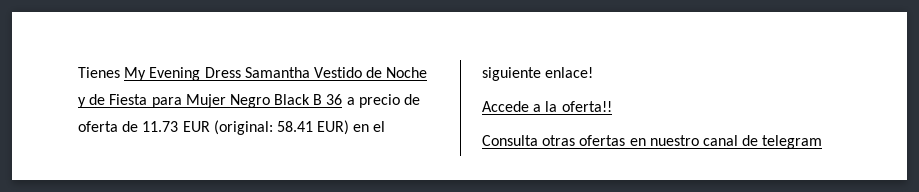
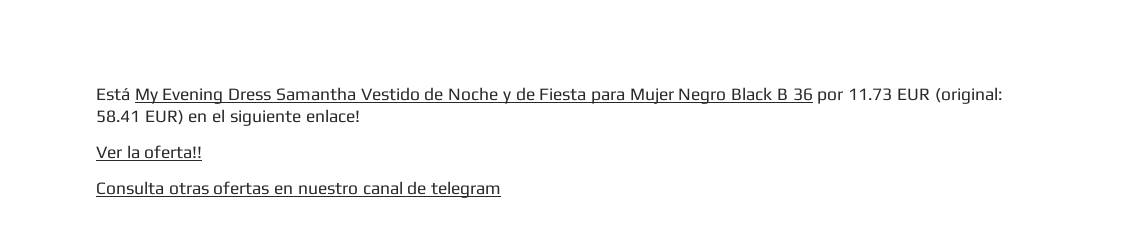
- Tienes My Evening Dress Samantha Vestido de Noche y de Fiesta para Mujer Negro Black B 36 a precio de oferta de 11.73 EUR (original: 58.41 EUR) en el siguiente enlace!
+ Está My Evening Dress Samantha Vestido de Noche y de Fiesta para Mujer Negro Black B 36 por 11.73 EUR (original: 58.41 EUR) en el siguiente enlace!
- Accede a la oferta!!
+ Ver la oferta!!

